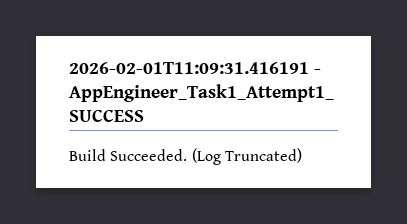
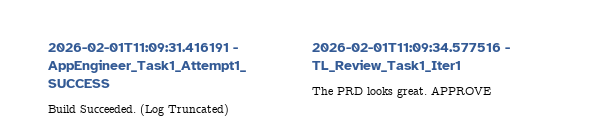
+ 2026-02-01T11:09:34.577516 - TL_Review_Task1_Iter1
+ The PRD looks great. APPROVE

